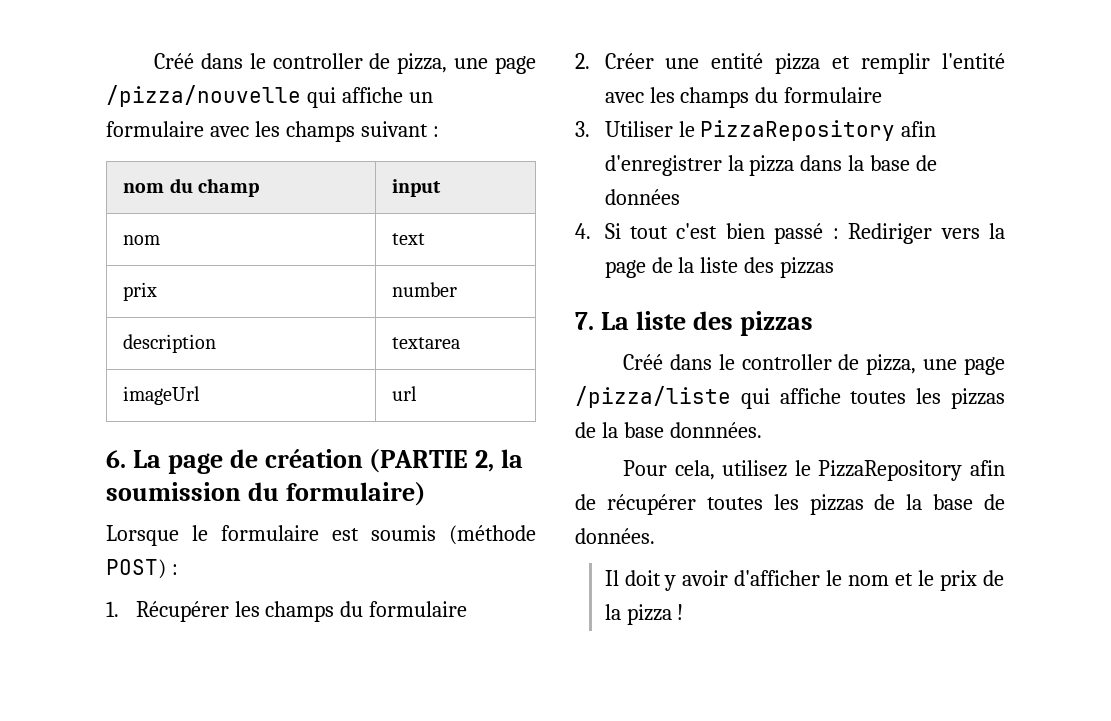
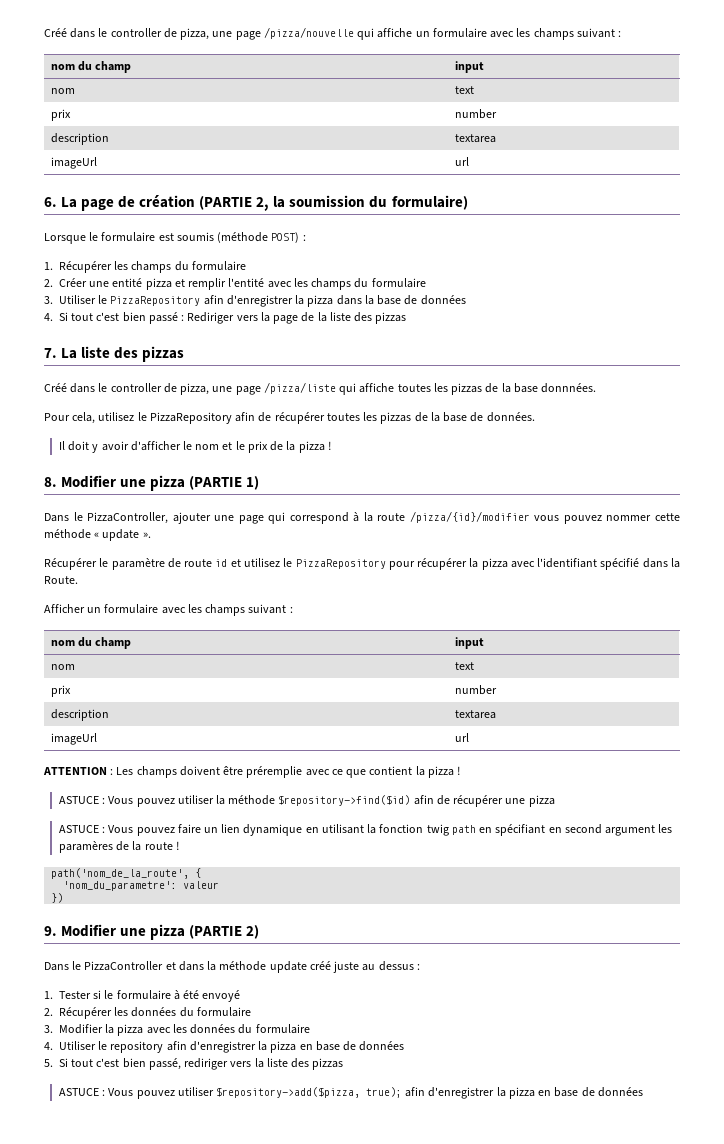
+ 8. Modifier une pizza (PARTIE 1)
+ Dans le PizzaController, ajouter une page qui correspond à la route /pizza/{id}/modifier vous pouvez nommer cette méthode « update ».
+ Récupérer le paramètre de route id et utilisez le PizzaRepository pour récupérer la pizza avec l'identifiant spécifié dans la Route.
+ Afficher un formulaire avec les champs suivant :
+ nom du champ | input
+ nom | text
+ prix | number
+ description | textarea
+ imageUrl | url
+ ATTENTION : Les champs doivent être préremplie avec ce que contient la pizza !
+ ASTUCE : Vous pouvez utiliser la méthode $repository->find($id) afin de récupérer une pizza
+ ASTUCE : Vous pouvez faire un lien dynamique en utilisant la fonction twig path en spécifiant en second argument les paramères de la route !
+ path('nom_de_la_route', {
+ 'nom_du_parametre': valeur
+ })
+ 9. Modifier une pizza (PARTIE 2)
+ Dans le PizzaController et dans la méthode update créé juste au dessus :
+ 1. Tester si le formulaire à été envoyé
+ 2. Récupérer les données du formulaire
+ 3. Modifier la pizza avec les données du formulaire
+ 4. Utiliser le repository afin d'enregistrer la pizza en base de données
+ 5. Si tout c'est bien passé, rediriger vers la liste des pizzas
+ ASTUCE : Vous pouvez utiliser $repository->add($pizza, true); afin d'enregistrer la pizza en base de données

